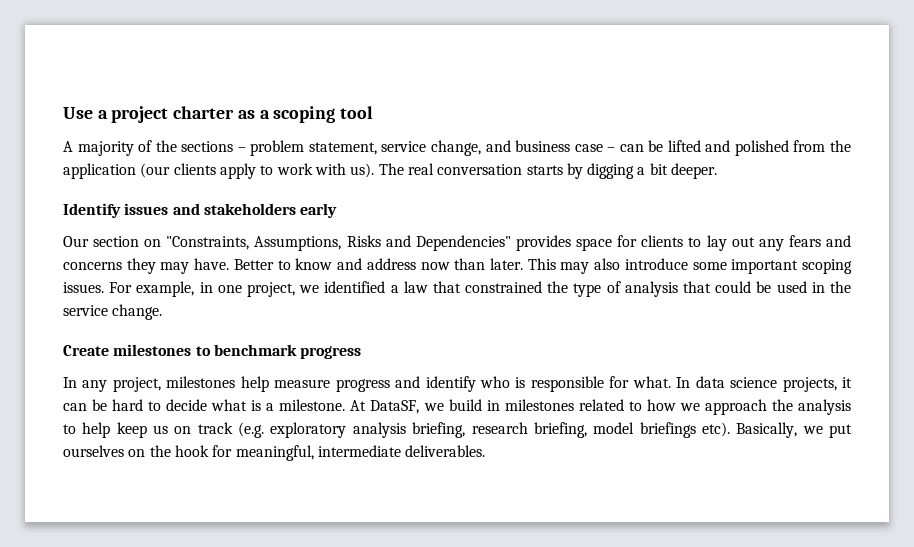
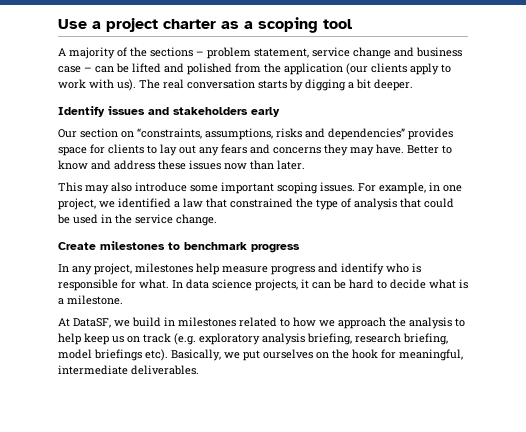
- A majority of the sections – problem statement, service change, and business case – can be lifted and polished from the application (our clients apply to work with us).
+ A majority of the sections – problem statement, service change and business case – can be lifted and polished from the application (our clients apply to work with us).
- Our section on "Constraints, Assumptions, Risks and Dependencies" provides space for clients to lay out any fears and concerns they may have.
+ Our section on “constraints, assumptions, risks and dependencies” provides space for clients to lay out any fears and concerns they may have.
- Better to know and address now than later. This may also introduce some important scoping issues.
+ Better to know and address these issues now than later.
+ This may also introduce some important scoping issues.
- In data science projects, it can be hard to decide what is a milestone. At DataSF, we build in milestones related to how we approach the analysis to help keep us on track (e.g. exploratory analysis briefing, research briefing, model briefings etc).
+ In data science projects, it can be hard to decide what is a milestone.
+ At DataSF, we build in milestones related to how we approach the analysis to help keep us on track (e.g. exploratory analysis briefing, research briefing, model briefings etc).

